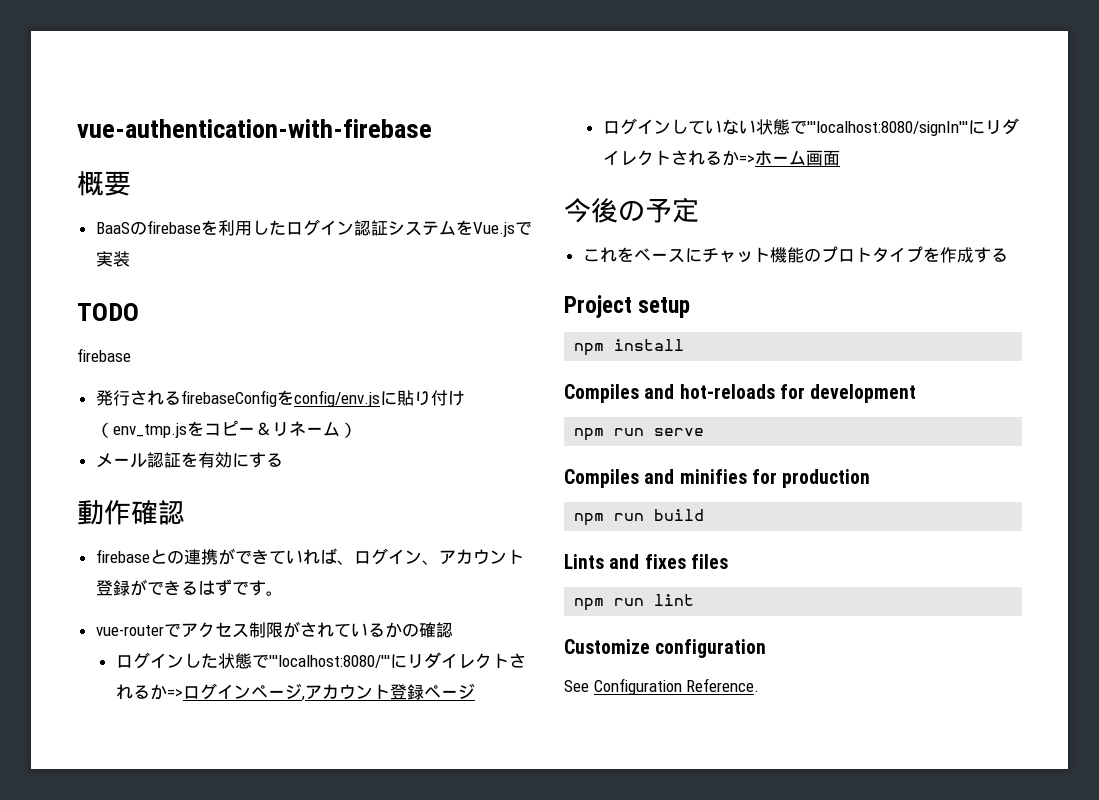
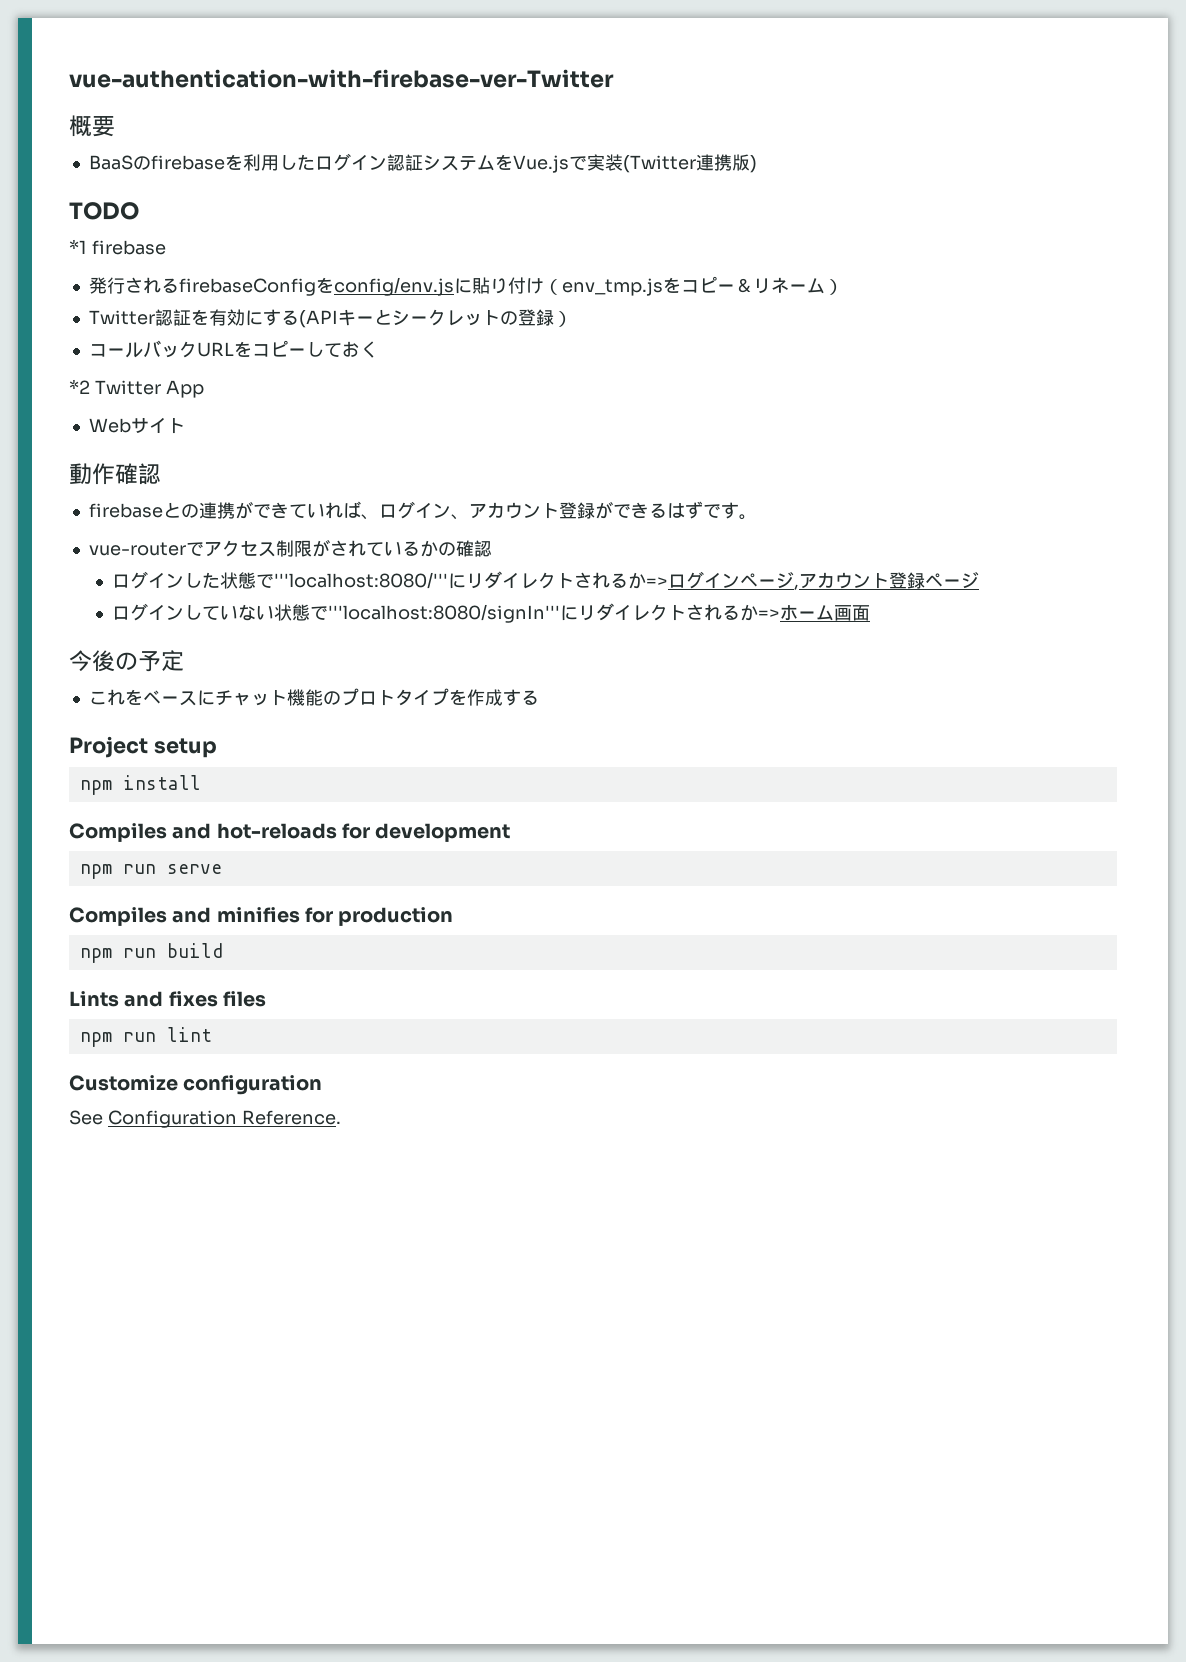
- vue-authentication-with-firebase
+ vue-authentication-with-firebase-ver-Twitter
- BaaSのfirebaseを利用したログイン認証システムをVue.jsで実装
+ BaaSのfirebaseを利用したログイン認証システムをVue.jsで実装(Twitter連携版)
  TODO
- firebase
+ *1 firebase
- メール認証を有効にする
+ Twitter認証を有効にする(APIキーとシークレットの登録）
+ コールバックURLをコピーしておく
+ *2 Twitter App
+ Webサイト

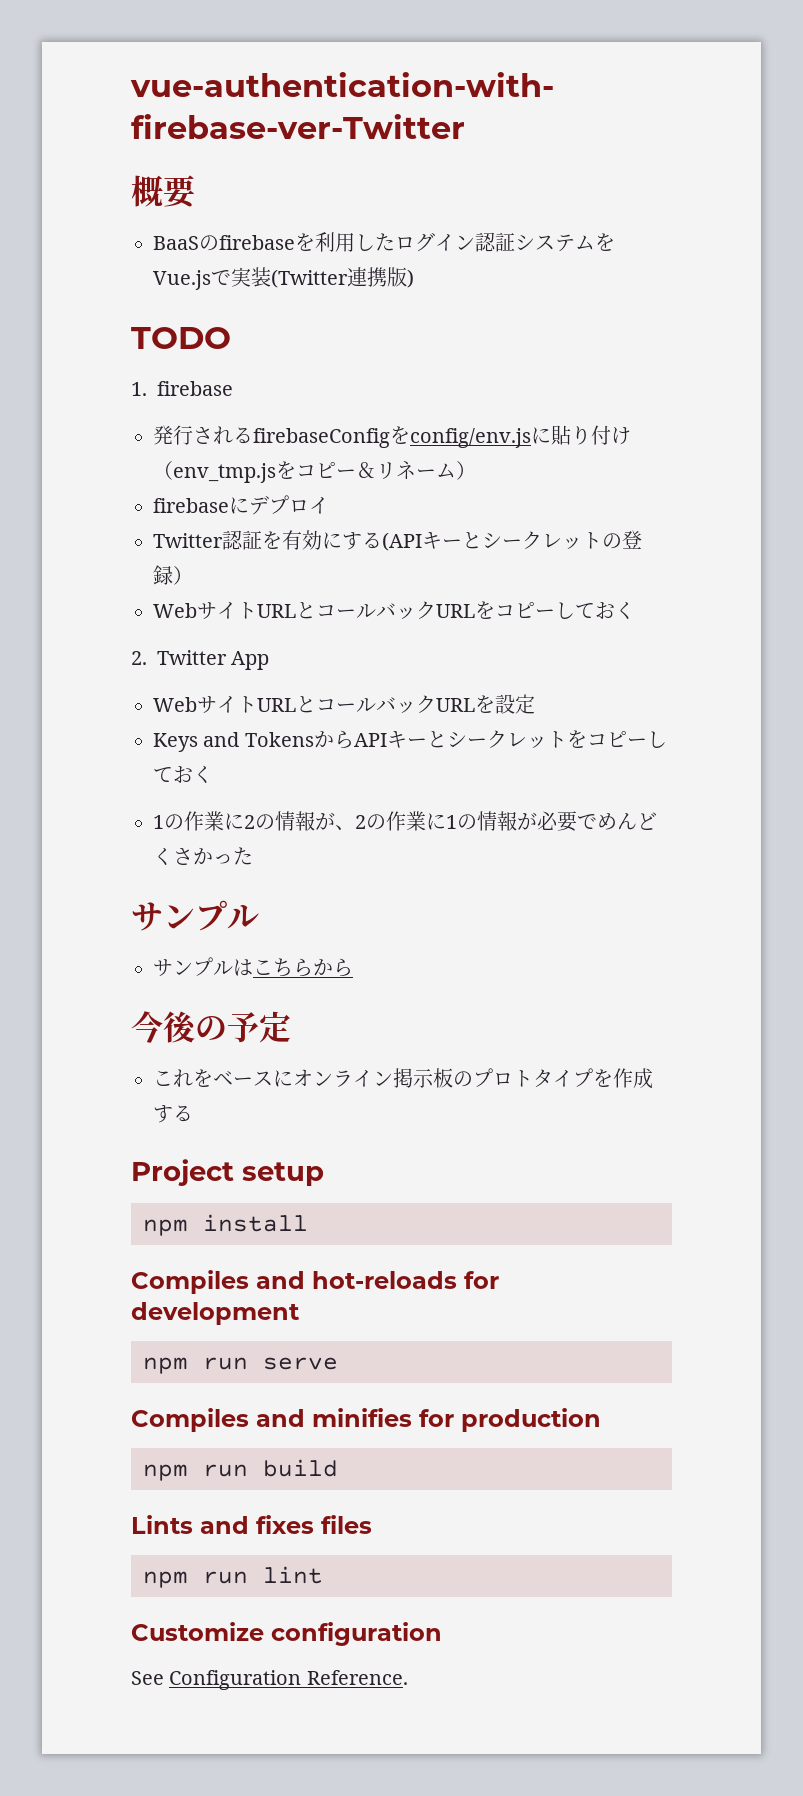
- *1 firebase
+ 1. firebase
+ firebaseにデプロイ
- コールバックURLをコピーしておく
+ WebサイトURLとコールバックURLをコピーしておく
- *2 Twitter App
+ 2. Twitter App
- Webサイト
- 動作確認
- firebaseとの連携ができていれば、ログイン、アカウント登録ができるはずです。
- vue-routerでアクセス制限がされているかの確認
- ログインした状態で'''localhost:8080/'''にリダイレクトされるか=>ログインページ,アカウント登録ページ
- ログインしていない状態で'''localhost:8080/signIn'''にリダイレクトされるか=>ホーム画面
+ WebサイトURLとコールバックURLを設定
+ Keys and TokensからAPIキーとシークレットをコピーしておく
+ 1の作業に2の情報が、2の作業に1の情報が必要でめんどくさかった
+ サンプル
+ サンプルはこちらから
- これをベースにチャット機能のプロトタイプを作成する
+ これをベースにオンライン掲示板のプロトタイプを作成する

